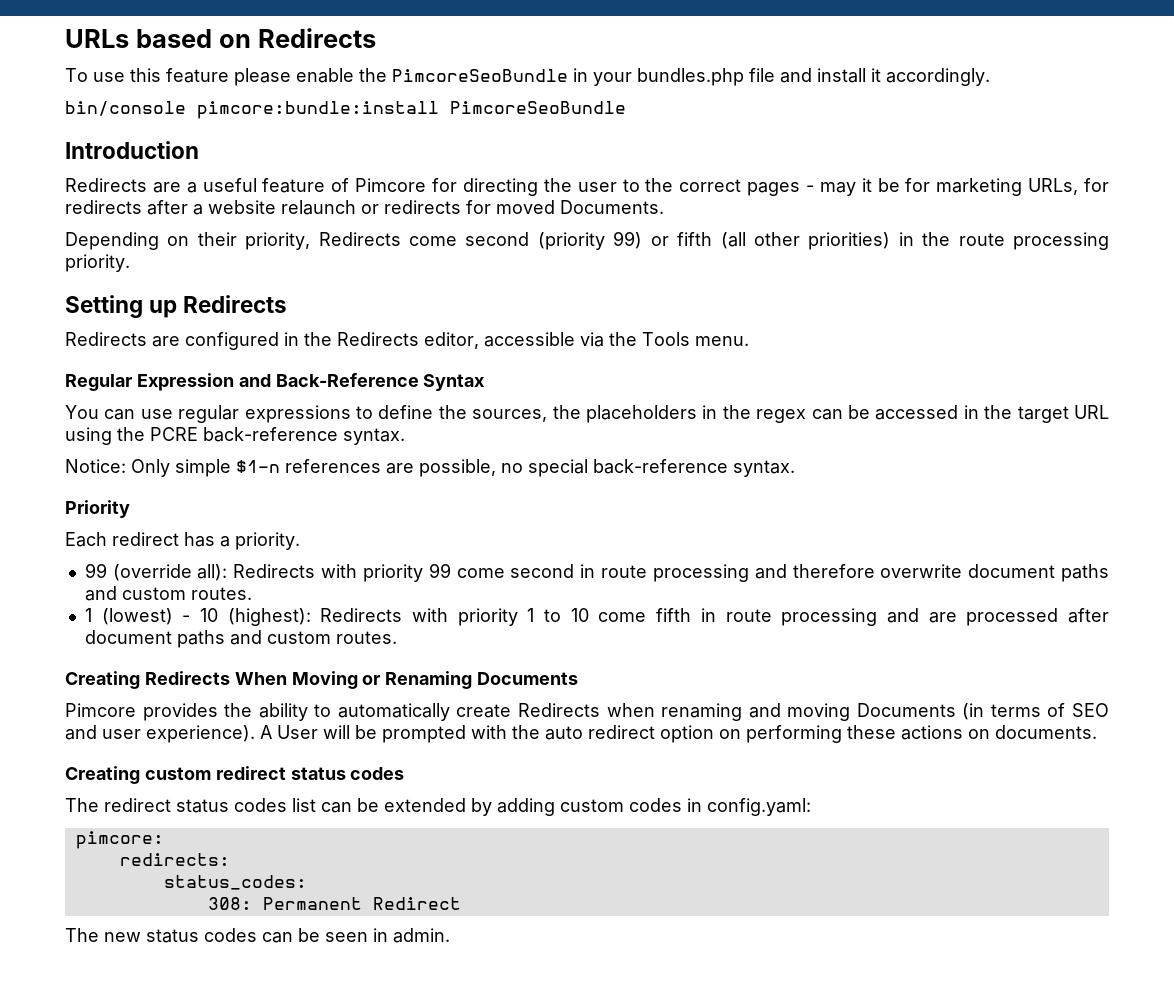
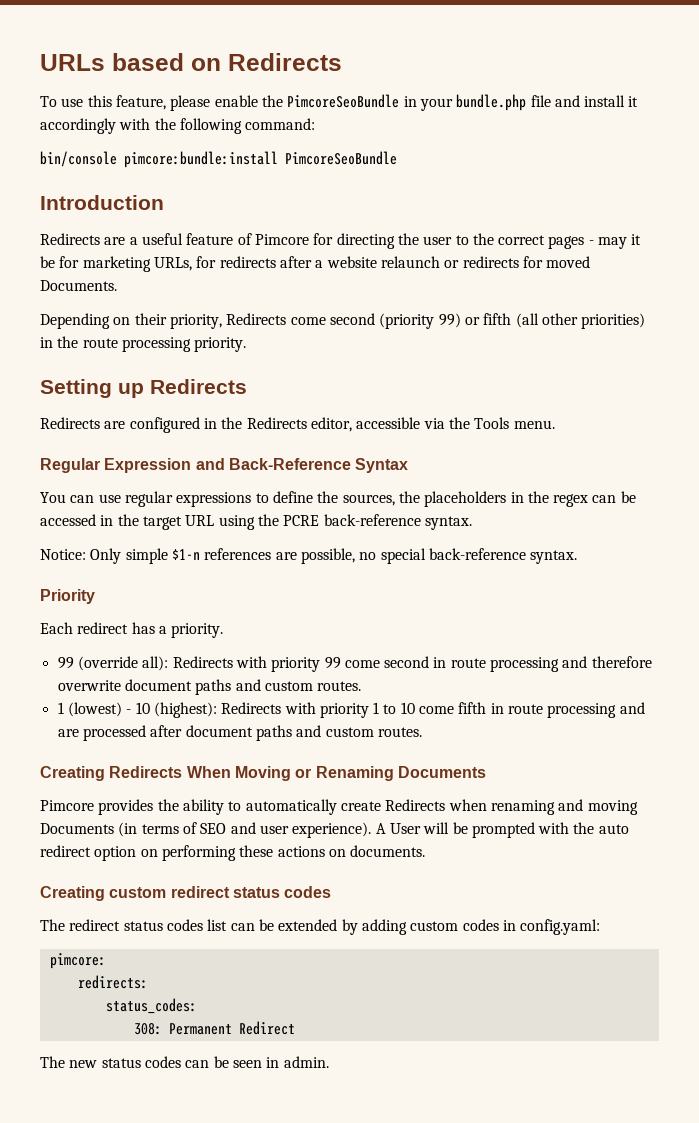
- To use this feature please enable the PimcoreSeoBundle in your bundles.php file and install it accordingly.
+ To use this feature, please enable the PimcoreSeoBundle in your bundle.php file and install it accordingly with the following command:

